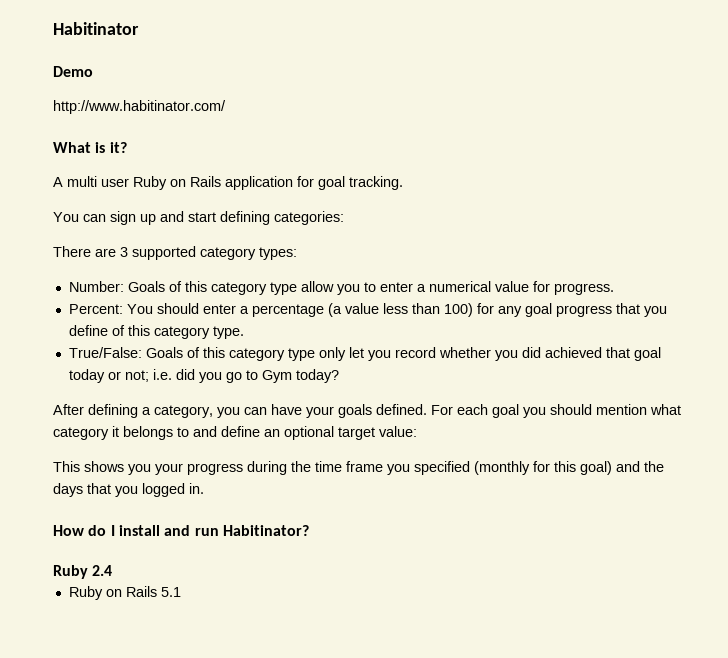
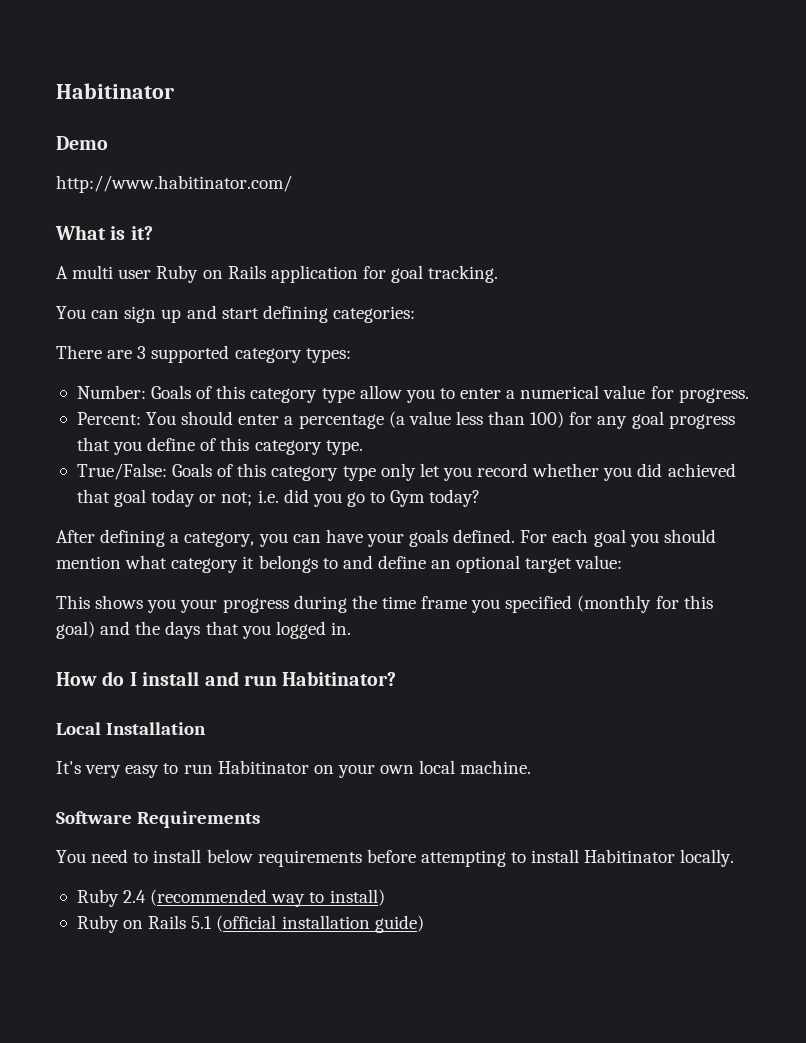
- Ruby 2.4
+ Local Installation
+ It's very easy to run Habitinator on your own local machine.
+ Software Requirements
+ You need to install below requirements before attempting to install Habitinator locally.
+ Ruby 2.4 (recommended way to install)
- Ruby on Rails 5.1
+ Ruby on Rails 5.1 (official installation guide)

